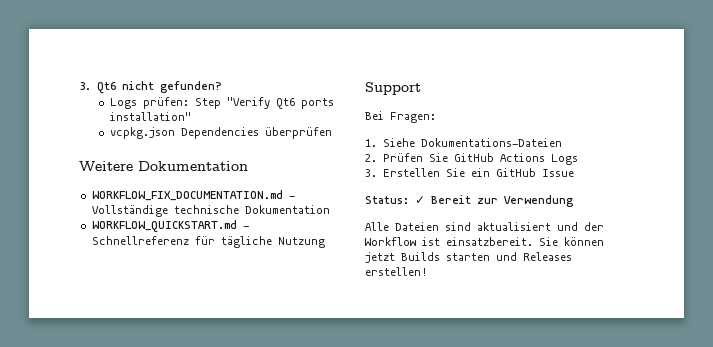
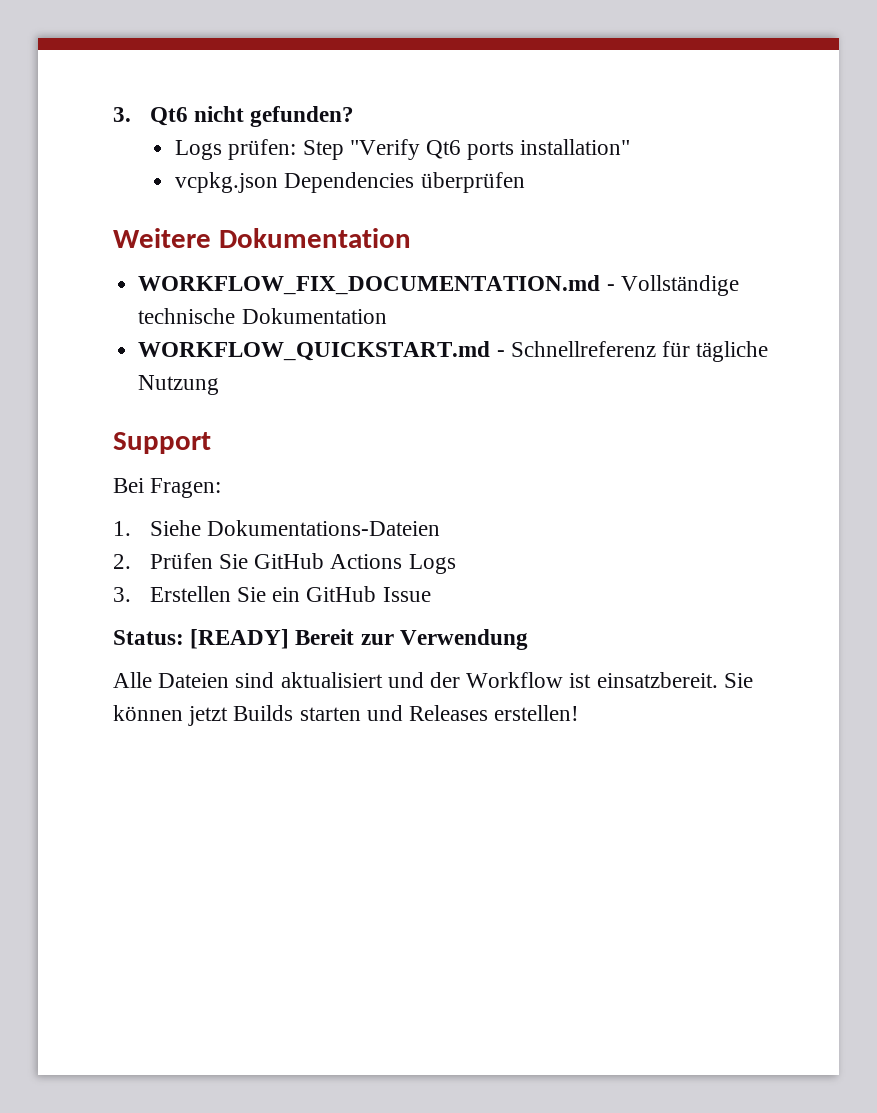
- Status: ✓ Bereit zur Verwendung
+ Status: [READY] Bereit zur Verwendung

